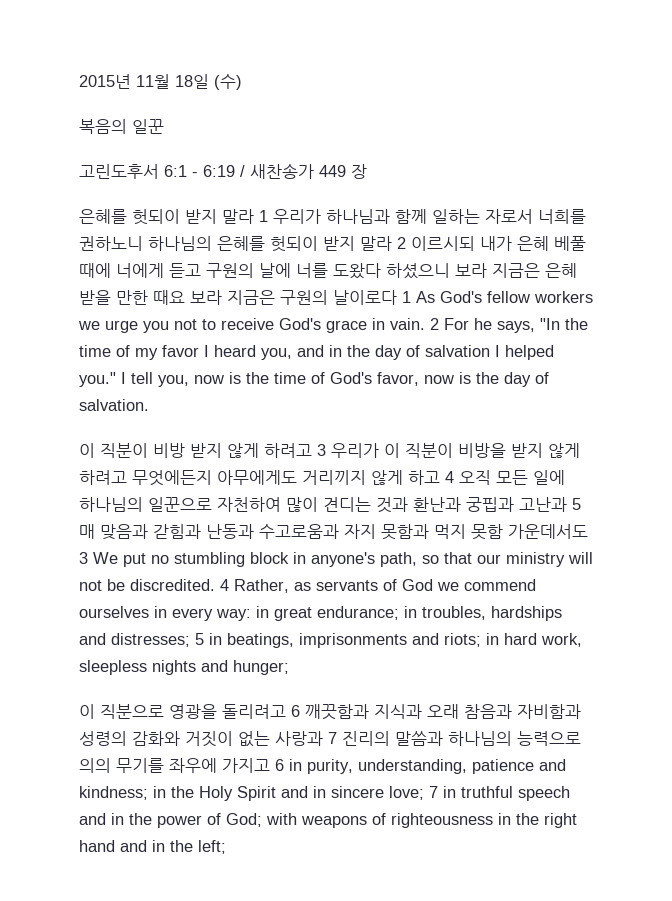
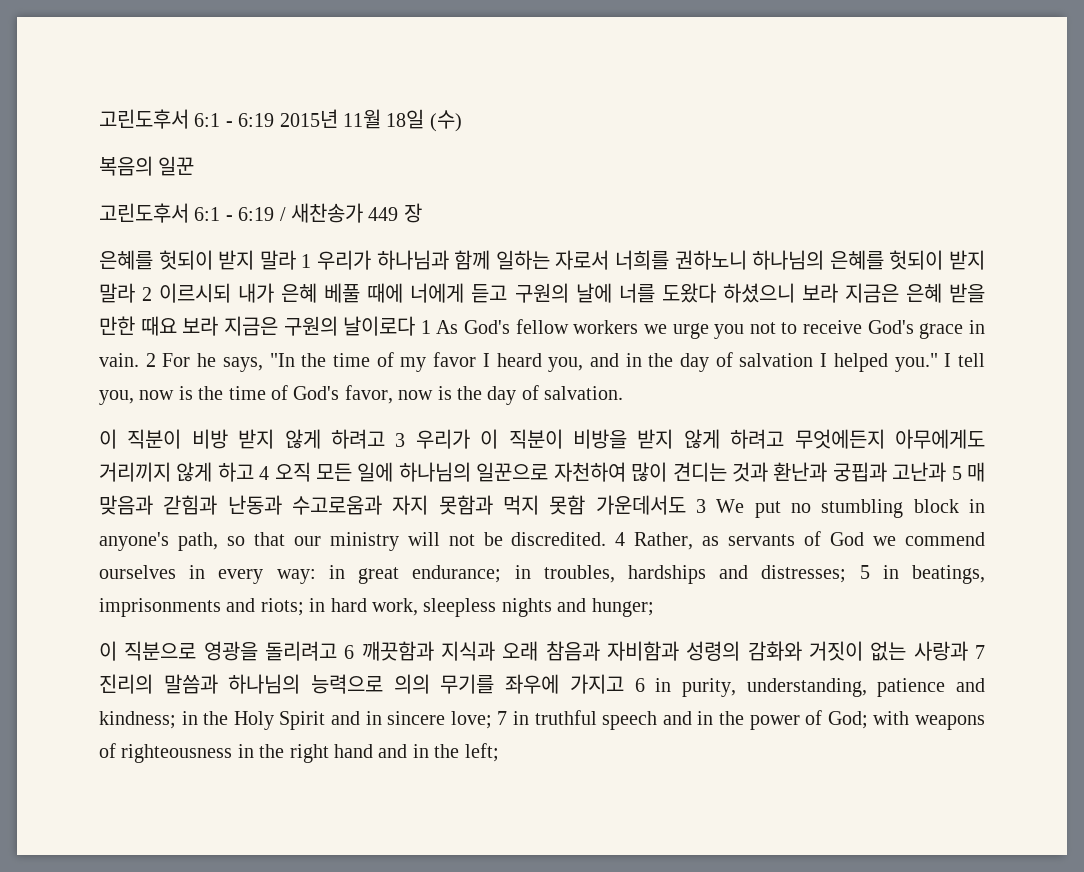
- 2015년 11월 18일 (수)
+ 고린도후서 6:1 - 6:19 2015년 11월 18일 (수)

